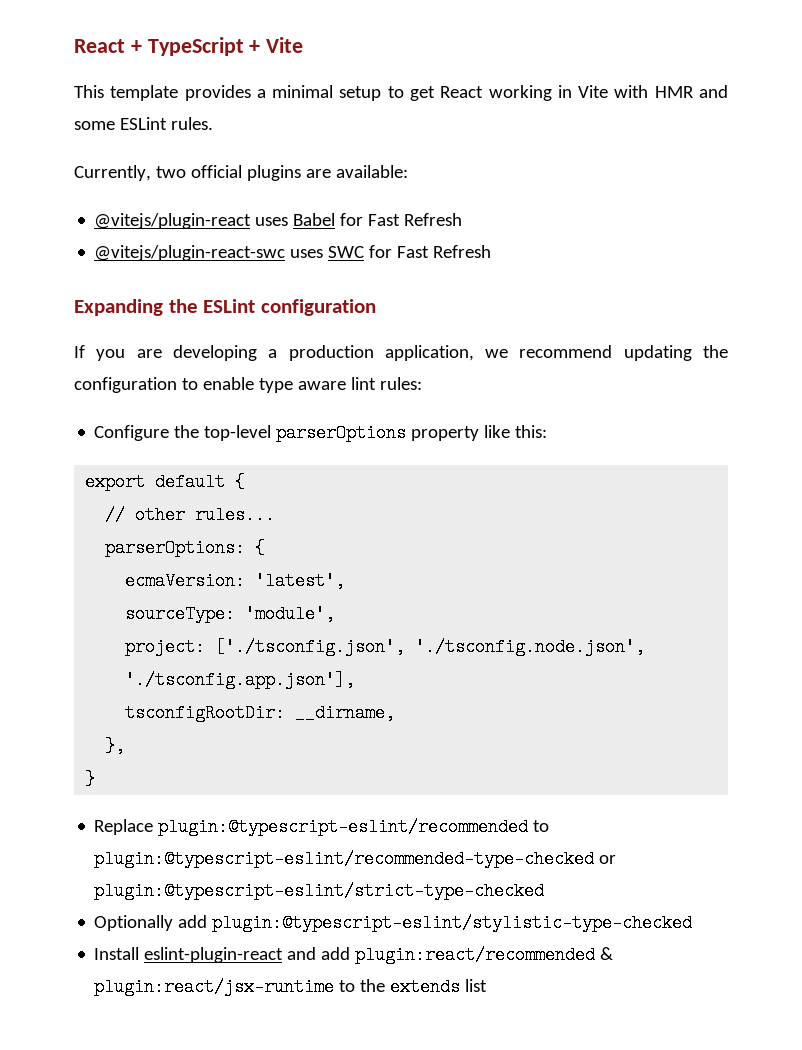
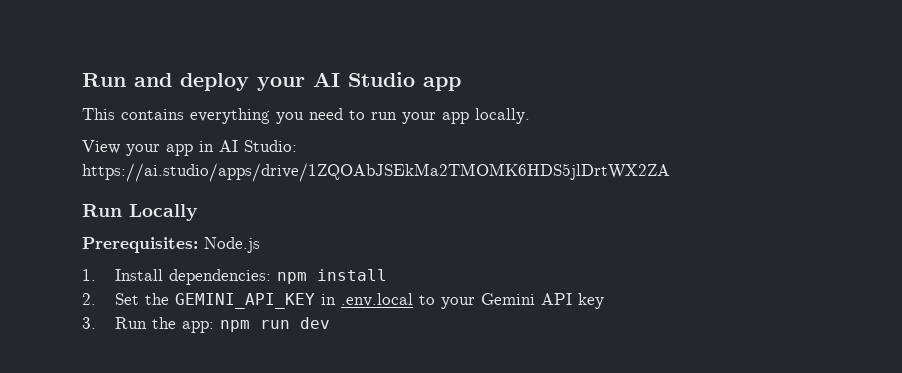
- React + TypeScript + Vite
- This template provides a minimal setup to get React working in Vite with HMR and some ESLint rules.
- Currently, two official plugins are available:
- @vitejs/plugin-react uses Babel for Fast Refresh
- @vitejs/plugin-react-swc uses SWC for Fast Refresh
- Expanding the ESLint configuration
- If you are developing a production application, we recommend updating the configuration to enable type aware lint rules:
- Configure the top-level parserOptions property like this:
- export default {
- // other rules...
- parserOptions: {
- ecmaVersion: 'latest',
- sourceType: 'module',
- project: ['./tsconfig.json', './tsconfig.node.json', './tsconfig.app.json'],
- tsconfigRootDir: __dirname,
- },
- }
- Replace plugin:@typescript-eslint/recommended to plugin:@typescript-eslint/recommended-type-checked or plugin:@typescript-eslint/strict-type-checked
- Optionally add plugin:@typescript-eslint/stylistic-type-checked
- Install eslint-plugin-react and add plugin:react/recommended & plugin:react/jsx-runtime to the extends list
+ Run and deploy your AI Studio app
+ This contains everything you need to run your app locally.
+ View your app in AI Studio: https://ai.studio/apps/drive/1ZQOAbJSEkMa2TMOMK6HDS5jlDrtWX2ZA
+ Run Locally
+ Prerequisites: Node.js
+ 1. Install dependencies: npm install
+ 2. Set the GEMINI_API_KEY in .env.local to your Gemini API key
+ 3. Run the app: npm run dev

